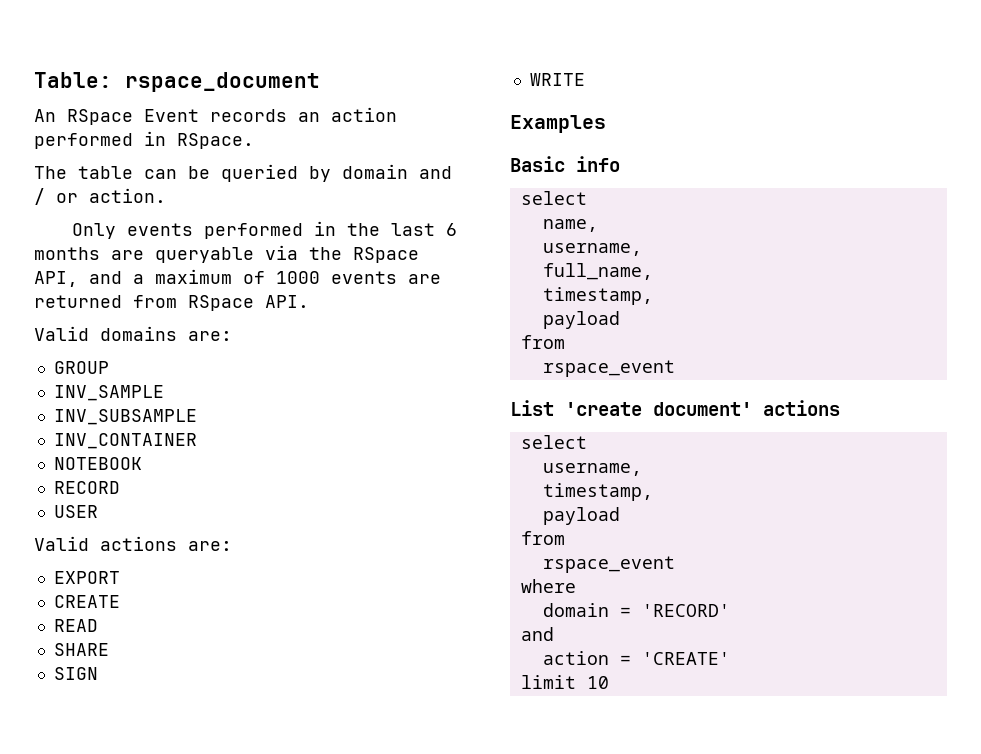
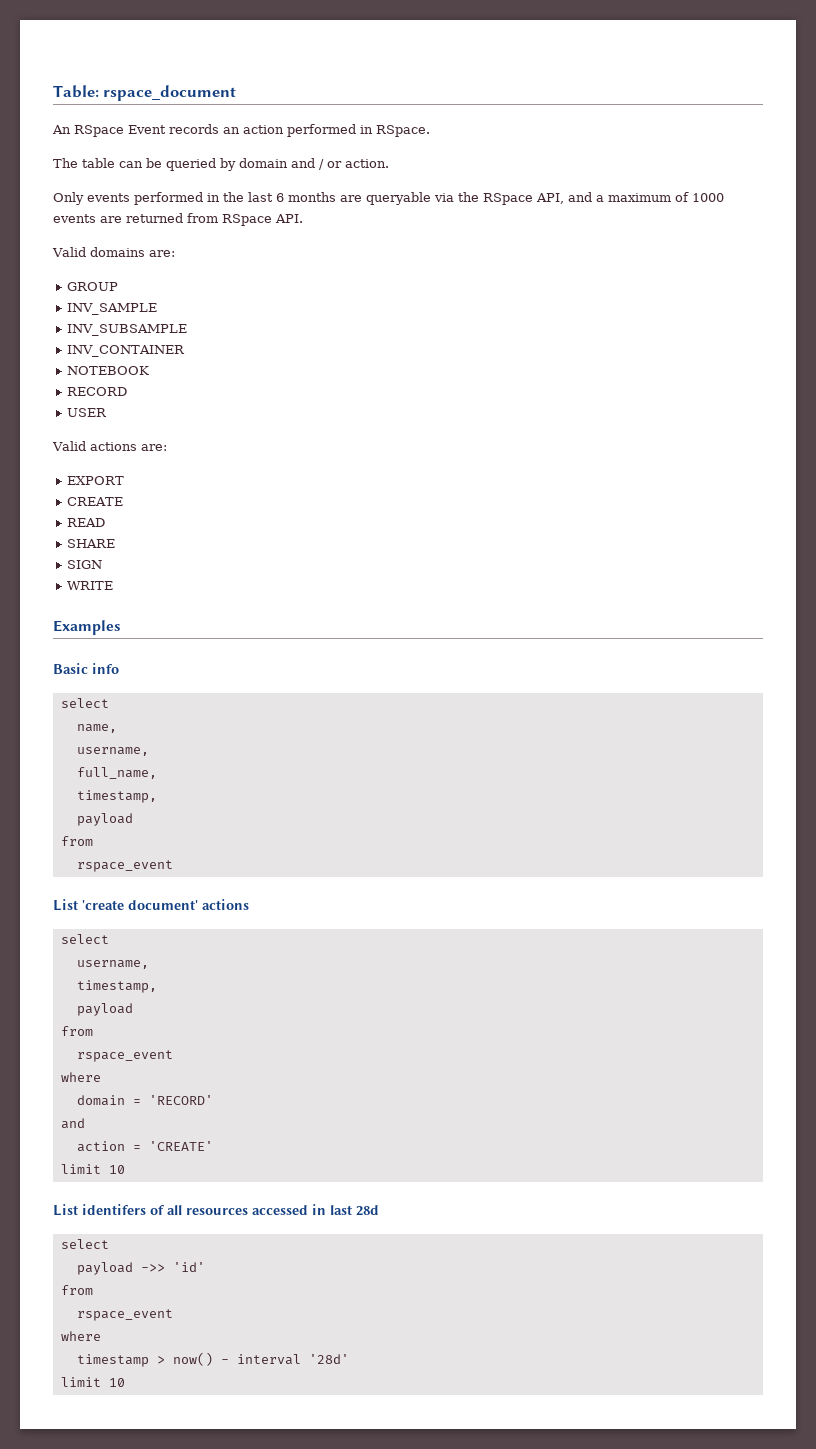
+ List identifers of all resources accessed in last 28d
+ select
+ payload ->> 'id'
+ from
+ rspace_event
+ where
+ timestamp > now() - interval '28d'
+ limit 10

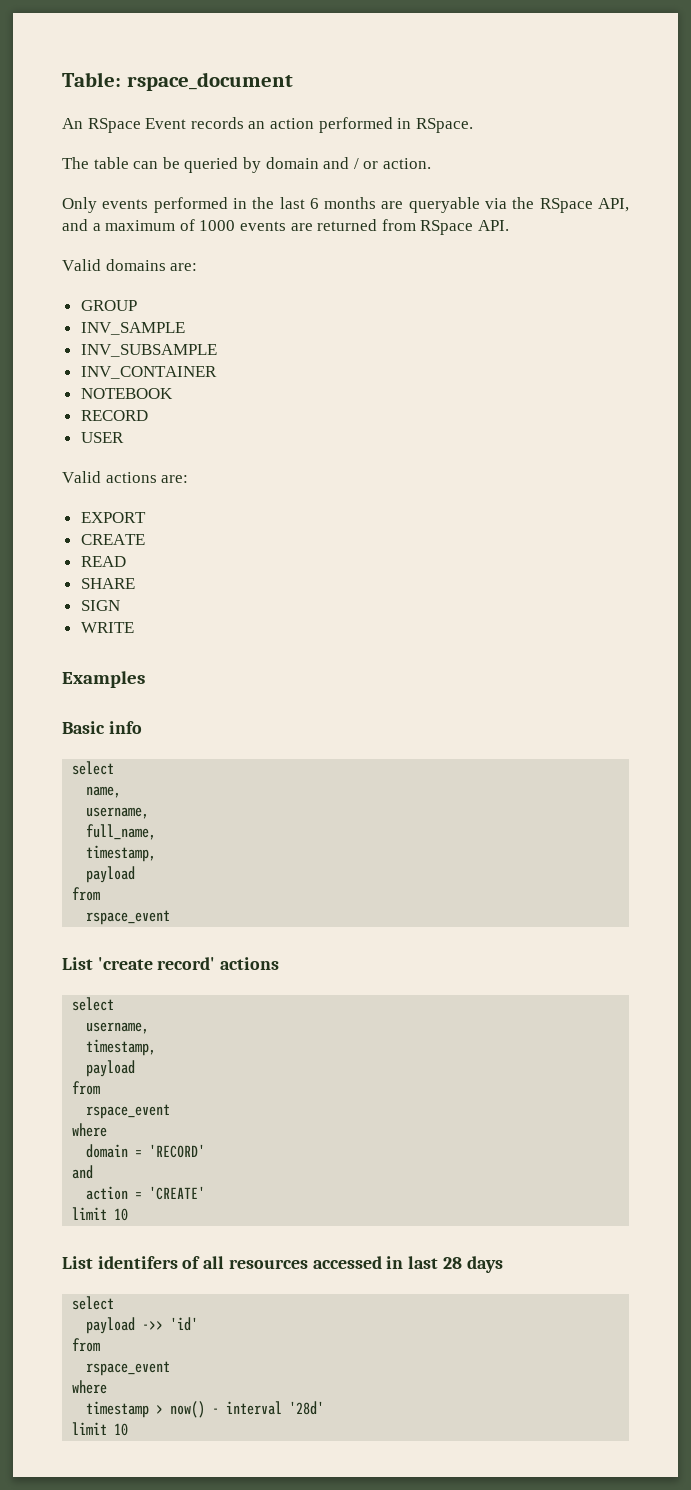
- List 'create document' actions
+ List 'create record' actions
- List identifers of all resources accessed in last 28d
+ List identifers of all resources accessed in last 28 days

